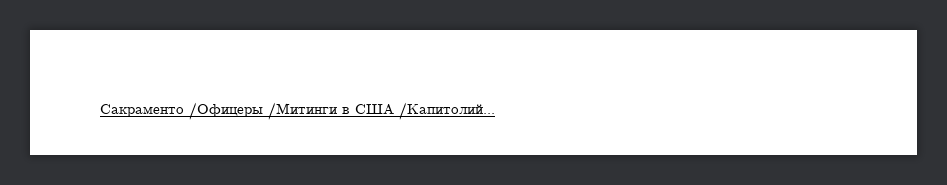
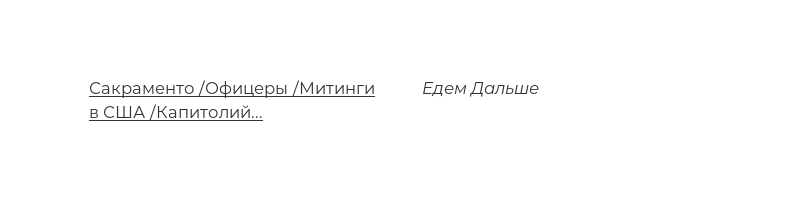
+ Едем Дальше

